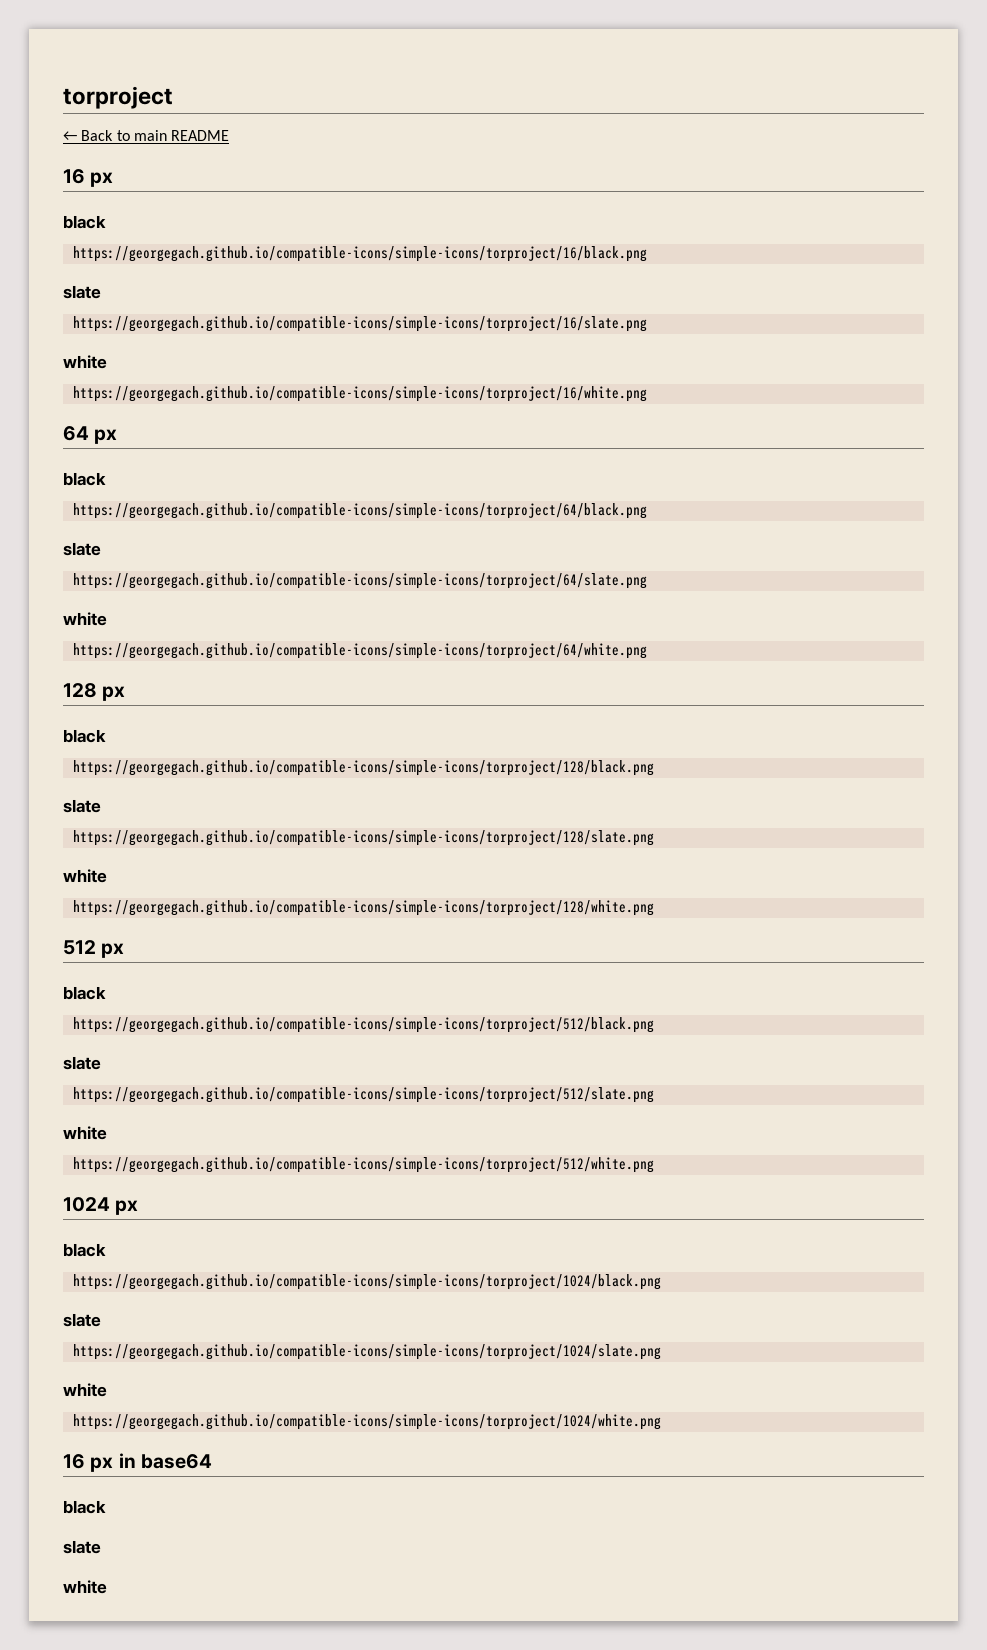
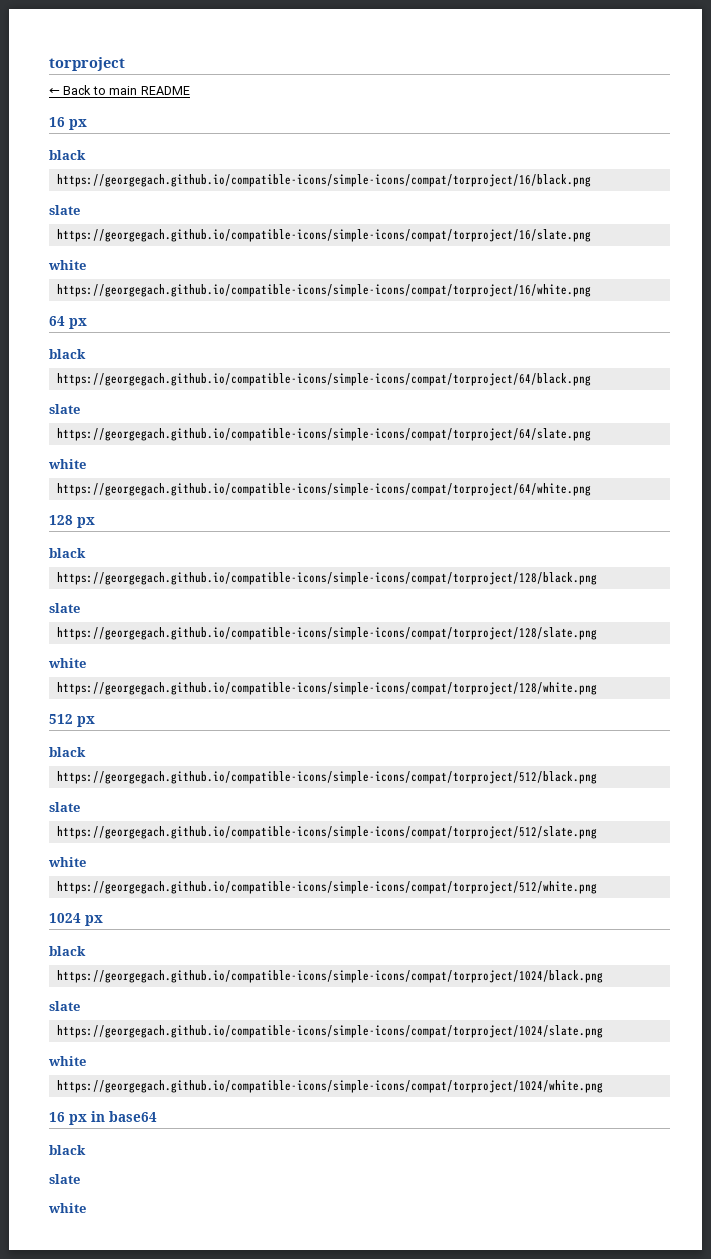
- https://georgegach.github.io/compatible-icons/simple-icons/torproject/16/black.png
+ https://georgegach.github.io/compatible-icons/simple-icons/compat/torproject/16/black.png
  slate
- https://georgegach.github.io/compatible-icons/simple-icons/torproject/16/slate.png
+ https://georgegach.github.io/compatible-icons/simple-icons/compat/torproject/16/slate.png
  white
- https://georgegach.github.io/compatible-icons/simple-icons/torproject/16/white.png
+ https://georgegach.github.io/compatible-icons/simple-icons/compat/torproject/16/white.png
- https://georgegach.github.io/compatible-icons/simple-icons/torproject/64/black.png
+ https://georgegach.github.io/compatible-icons/simple-icons/compat/torproject/64/black.png
  slate
- https://georgegach.github.io/compatible-icons/simple-icons/torproject/64/slate.png
+ https://georgegach.github.io/compatible-icons/simple-icons/compat/torproject/64/slate.png
  white
- https://georgegach.github.io/compatible-icons/simple-icons/torproject/64/white.png
+ https://georgegach.github.io/compatible-icons/simple-icons/compat/torproject/64/white.png
- https://georgegach.github.io/compatible-icons/simple-icons/torproject/128/black.png
+ https://georgegach.github.io/compatible-icons/simple-icons/compat/torproject/128/black.png
  slate
- https://georgegach.github.io/compatible-icons/simple-icons/torproject/128/slate.png
+ https://georgegach.github.io/compatible-icons/simple-icons/compat/torproject/128/slate.png
  white
- https://georgegach.github.io/compatible-icons/simple-icons/torproject/128/white.png
+ https://georgegach.github.io/compatible-icons/simple-icons/compat/torproject/128/white.png
- https://georgegach.github.io/compatible-icons/simple-icons/torproject/512/black.png
+ https://georgegach.github.io/compatible-icons/simple-icons/compat/torproject/512/black.png
  slate
- https://georgegach.github.io/compatible-icons/simple-icons/torproject/512/slate.png
+ https://georgegach.github.io/compatible-icons/simple-icons/compat/torproject/512/slate.png
  white
- https://georgegach.github.io/compatible-icons/simple-icons/torproject/512/white.png
+ https://georgegach.github.io/compatible-icons/simple-icons/compat/torproject/512/white.png
- https://georgegach.github.io/compatible-icons/simple-icons/torproject/1024/black.png
+ https://georgegach.github.io/compatible-icons/simple-icons/compat/torproject/1024/black.png
  slate
- https://georgegach.github.io/compatible-icons/simple-icons/torproject/1024/slate.png
+ https://georgegach.github.io/compatible-icons/simple-icons/compat/torproject/1024/slate.png
  white
- https://georgegach.github.io/compatible-icons/simple-icons/torproject/1024/white.png
+ https://georgegach.github.io/compatible-icons/simple-icons/compat/torproject/1024/white.png

